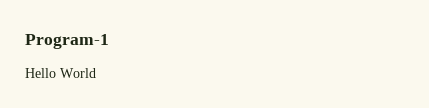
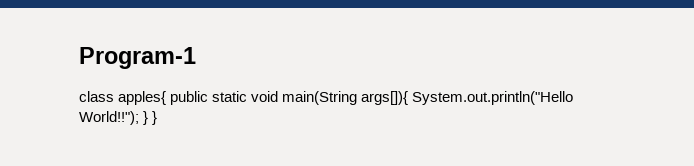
- Hello World
+ class apples{ public static void main(String args[]){ System.out.println("Hello World!!"); } }

